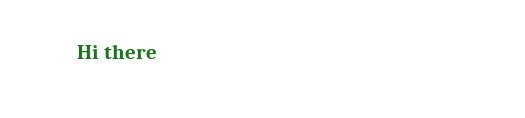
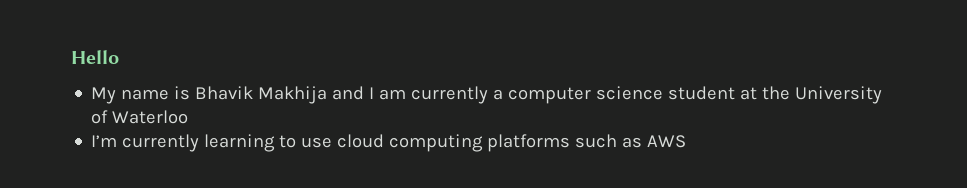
- Hi there
+ Hello
+ My name is Bhavik Makhija and I am currently a computer science student at the University of Waterloo
+ I’m currently learning to use cloud computing platforms such as AWS

